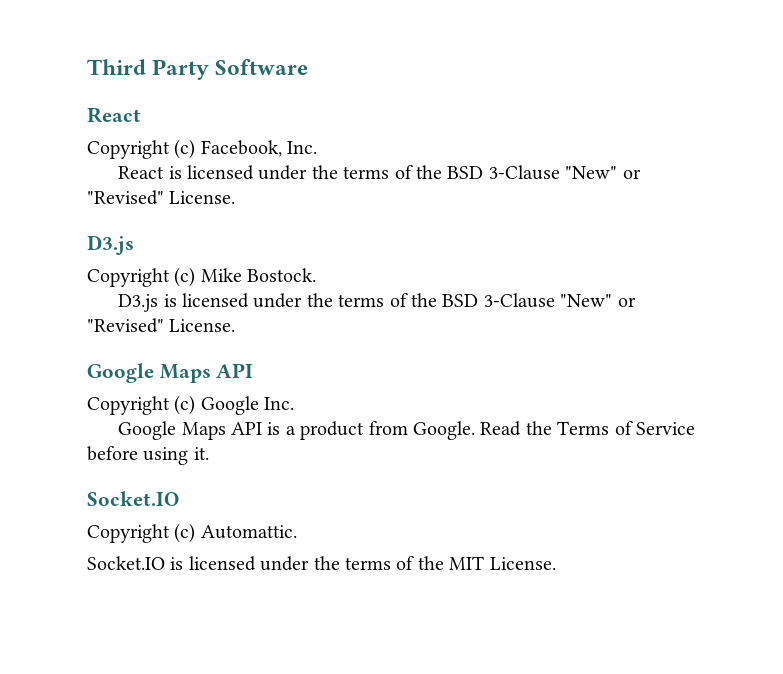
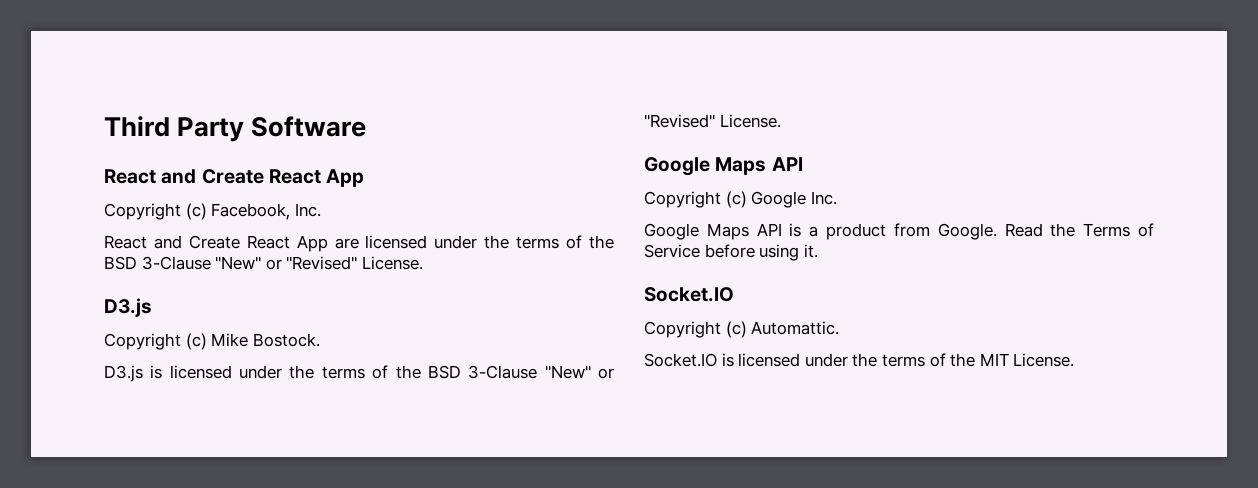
  Third Party Software
- React
+ React and Create React App
- React is licensed under the terms of the BSD 3-Clause "New" or "Revised" License.
+ React and Create React App are licensed under the terms of the BSD 3-Clause "New" or "Revised" License.

